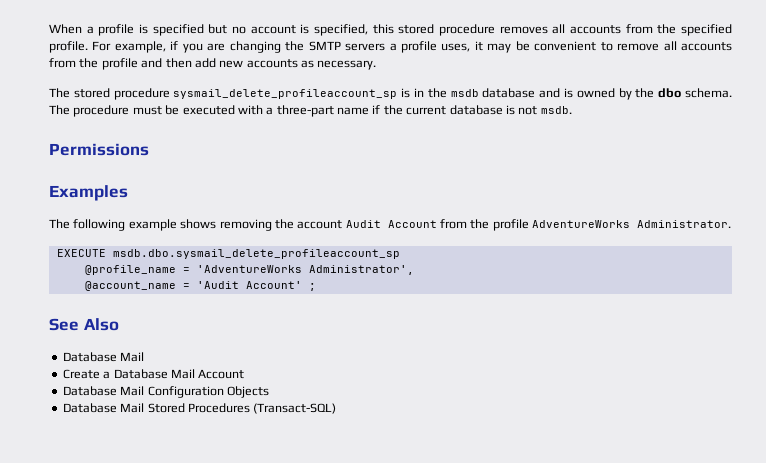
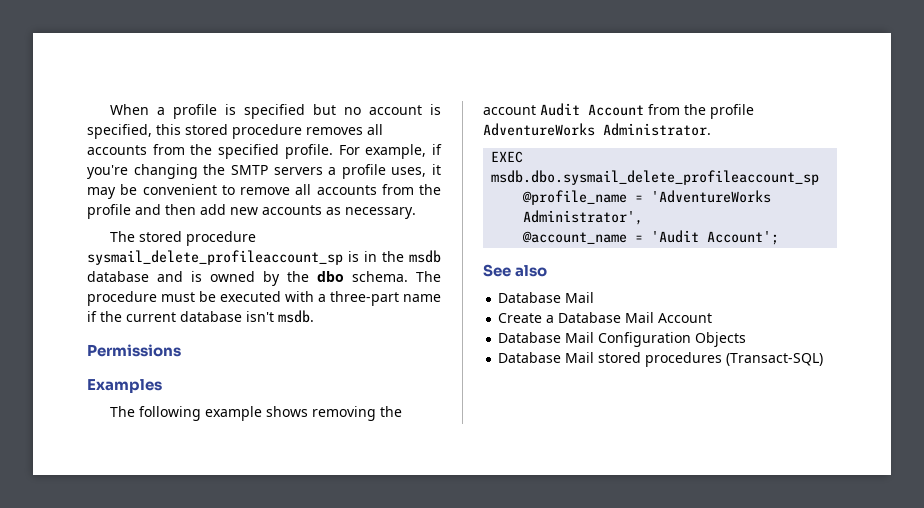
- For example, if you are changing the SMTP servers a profile uses, it may be convenient to remove all accounts from the profile and then add new accounts as necessary.
+ For example, if you're changing the SMTP servers a profile uses, it may be convenient to remove all accounts from the profile and then add new accounts as necessary.
- The procedure must be executed with a three-part name if the current database is not msdb.
+ The procedure must be executed with a three-part name if the current database isn't msdb.
- EXECUTE msdb.dbo.sysmail_delete_profileaccount_sp
+ EXEC msdb.dbo.sysmail_delete_profileaccount_sp
- @account_name = 'Audit Account' ;
+ @account_name = 'Audit Account';
- See Also
+ See also
- Database Mail Stored Procedures (Transact-SQL)
+ Database Mail stored procedures (Transact-SQL)

